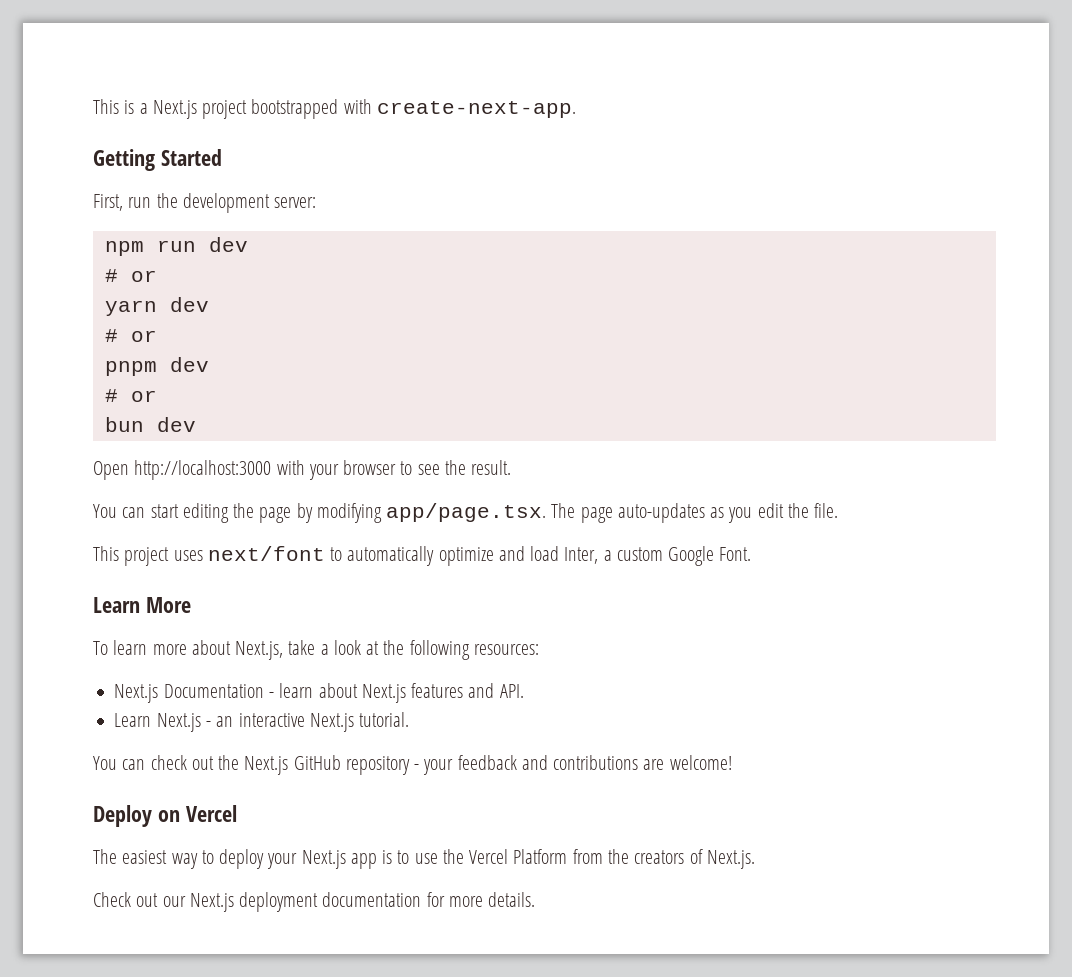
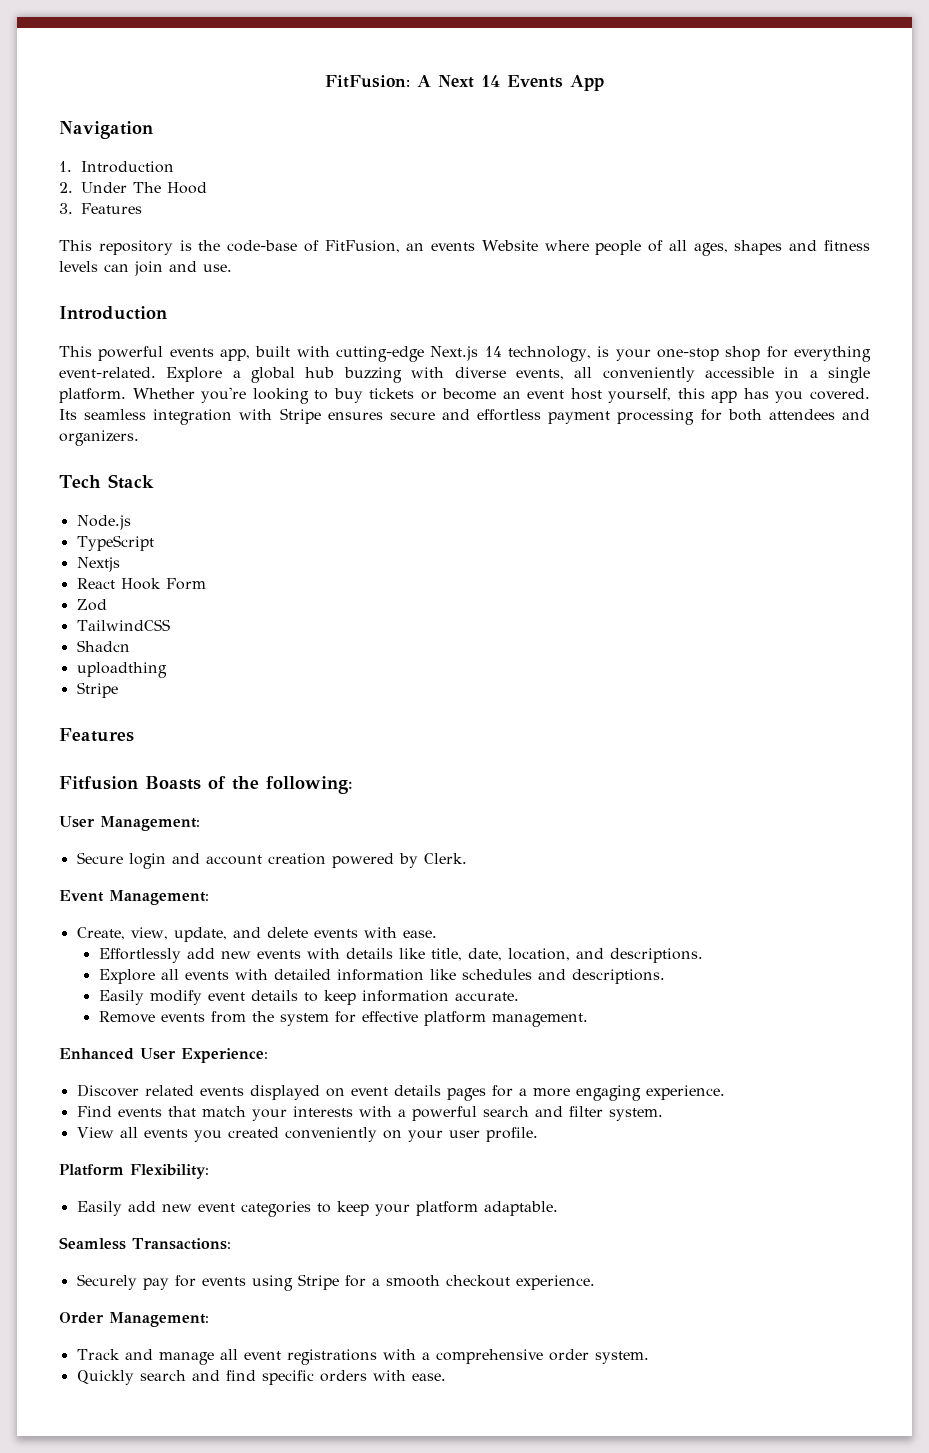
- This is a Next.js project bootstrapped with create-next-app.
- Getting Started
- First, run the development server:
- npm run dev
- # or
- yarn dev
- # or
- pnpm dev
- # or
- bun dev
- Open http://localhost:3000 with your browser to see the result.
- You can start editing the page by modifying app/page.tsx. The page auto-updates as you edit the file.
- This project uses next/font to automatically optimize and load Inter, a custom Google Font.
- Learn More
- To learn more about Next.js, take a look at the following resources:
- Next.js Documentation - learn about Next.js features and API.
- Learn Next.js - an interactive Next.js tutorial.
- You can check out the Next.js GitHub repository - your feedback and contributions are welcome!
- Deploy on Vercel
- The easiest way to deploy your Next.js app is to use the Vercel Platform from the creators of Next.js.
- Check out our Next.js deployment documentation for more details.
+ FitFusion: A Next 14 Events App
+ Navigation
+ 1. Introduction
+ 2. Under The Hood
+ 3. Features
+ This repository is the code-base of FitFusion, an events Website where people of all ages, shapes and fitness levels can join and use.
+ Introduction
+ This powerful events app, built with cutting-edge Next.js 14 technology, is your one-stop shop for everything event-related. Explore a global hub buzzing with diverse events, all conveniently accessible in a single platform. Whether you're looking to buy tickets or become an event host yourself, this app has you covered. Its seamless integration with Stripe ensures secure and effortless payment processing for both attendees and organizers.
+ Tech Stack
+ Node.js
+ TypeScript
+ Nextjs
+ React Hook Form
+ Zod
+ TailwindCSS
+ Shadcn
+ uploadthing
+ Stripe
+ Features
+ Fitfusion Boasts of the following:
+ User Management:
+ Secure login and account creation powered by Clerk.
+ Event Management:
+ Create, view, update, and delete events with ease.
+ Effortlessly add new events with details like title, date, location, and descriptions.
+ Explore all events with detailed information like schedules and descriptions.
+ Easily modify event details to keep information accurate.
+ Remove events from the system for effective platform management.
+ Enhanced User Experience:
+ Discover related events displayed on event details pages for a more engaging experience.
+ Find events that match your interests with a powerful search and filter system.
+ View all events you created conveniently on your user profile.
+ Platform Flexibility:
+ Easily add new event categories to keep your platform adaptable.
+ Seamless Transactions:
+ Securely pay for events using Stripe for a smooth checkout experience.
+ Order Management:
+ Track and manage all event registrations with a comprehensive order system.
+ Quickly search and find specific orders with ease.

